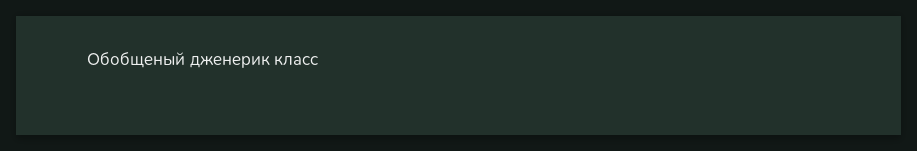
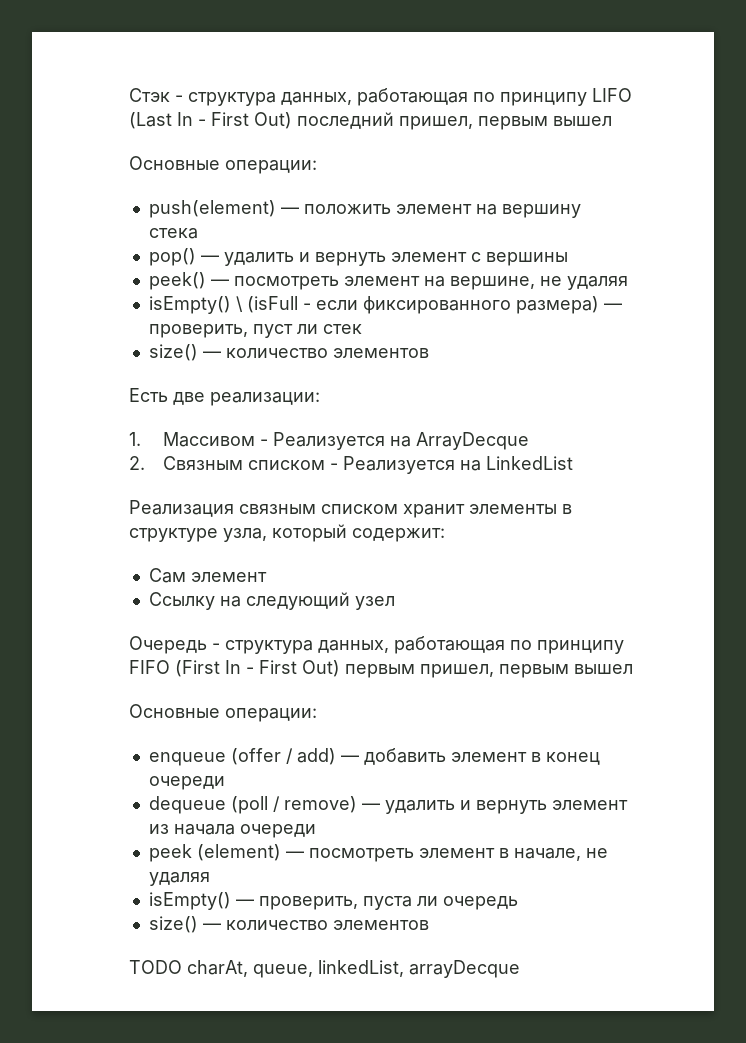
- Обобщеный дженерик класс
+ Стэк - структура данных, работающая по принципу LIFO (Last In - First Out) последний пришел, первым вышел
+ Основные операции:
+ push(element) — положить элемент на вершину стека
+ pop() — удалить и вернуть элемент с вершины
+ peek() — посмотреть элемент на вершине, не удаляя
+ isEmpty() \ (isFull - если фиксированного размера) — проверить, пуст ли стек
+ size() — количество элементов
+ Есть две реализации:
+ 1. Массивом - Реализуется на ArrayDecque
+ 2. Связным списком - Реализуется на LinkedList
+ Реализация связным списком хранит элементы в структуре узла, который содержит:
+ Сам элемент
+ Ссылку на следующий узел
+ Очередь - структура данных, работающая по принципу FIFO (First In - First Out) первым пришел, первым вышел
+ Основные операции:
+ enqueue (offer / add) — добавить элемент в конец очереди
+ dequeue (poll / remove) — удалить и вернуть элемент из начала очереди
+ peek (element) — посмотреть элемент в начале, не удаляя
+ isEmpty() — проверить, пуста ли очередь
+ size() — количество элементов
+ TODO charAt, queue, linkedList, arrayDecque

